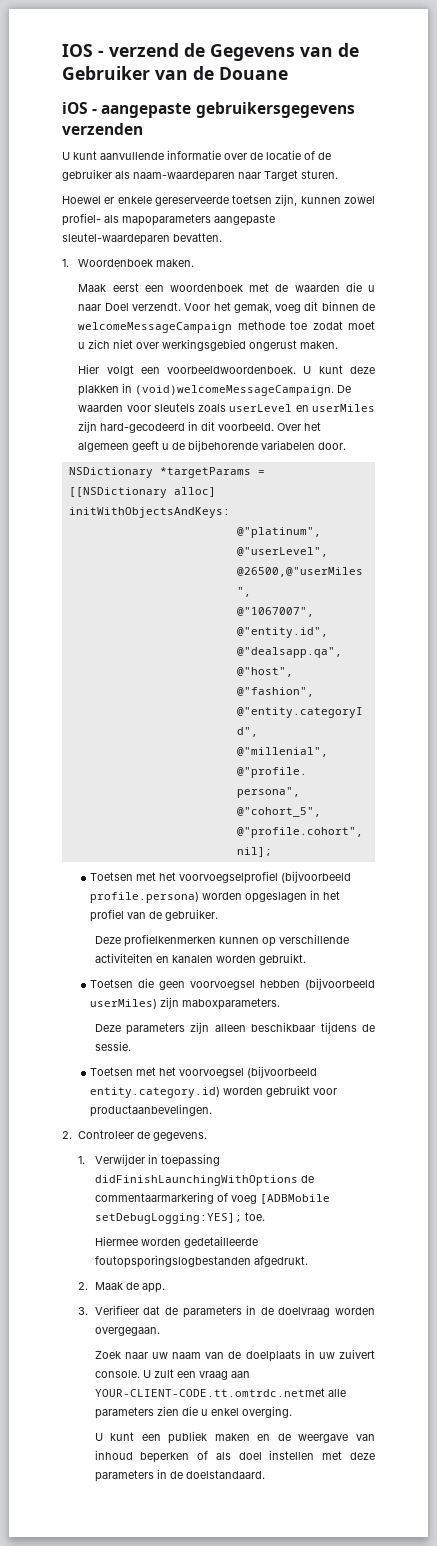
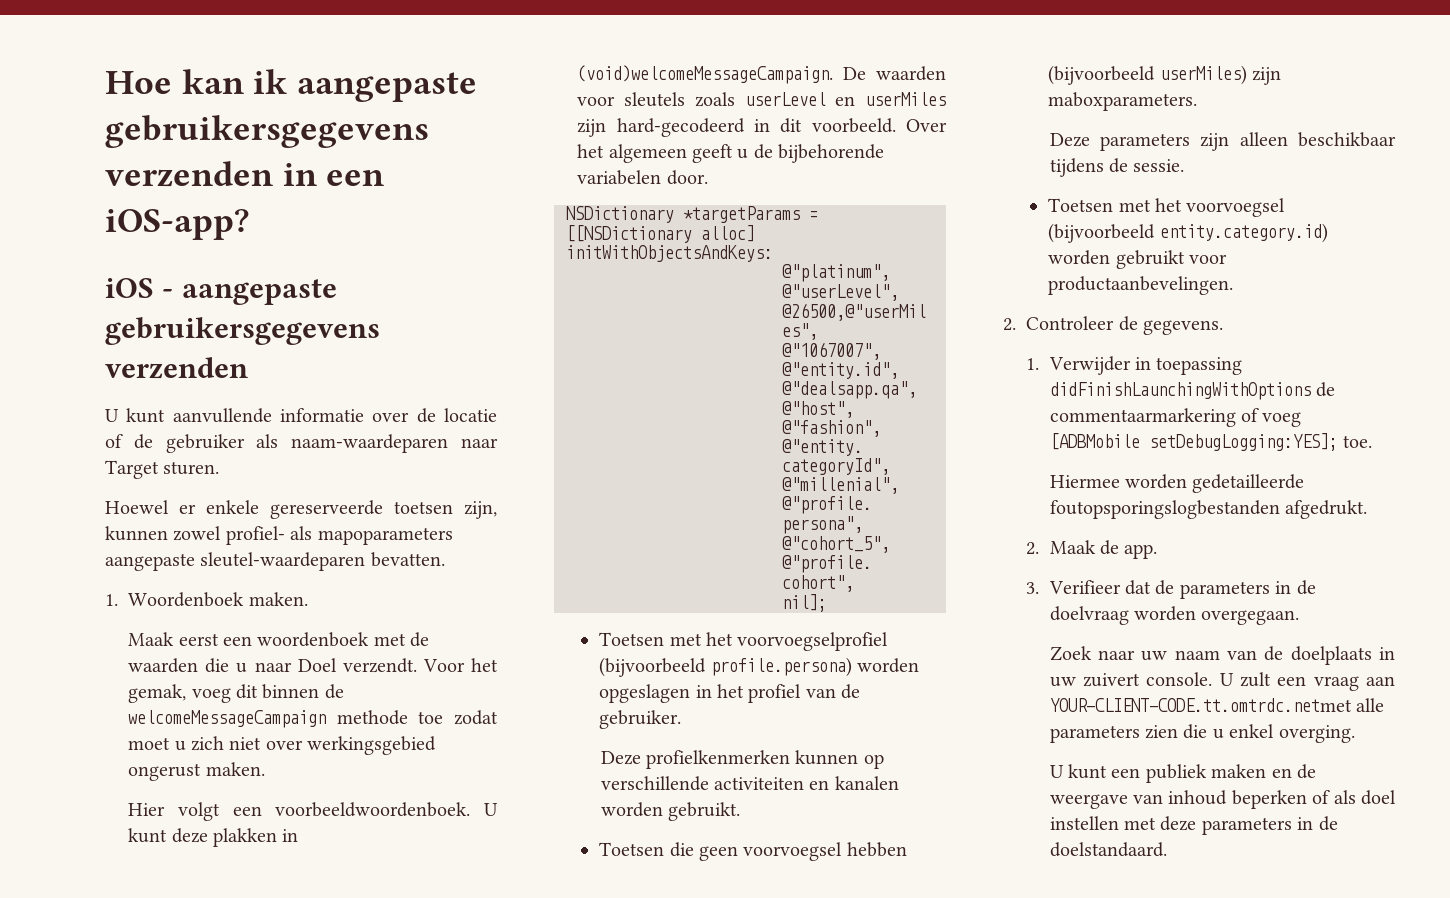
- IOS - verzend de Gegevens van de Gebruiker van de Douane
+ Hoe kan ik aangepaste gebruikersgegevens verzenden in een iOS-app?

